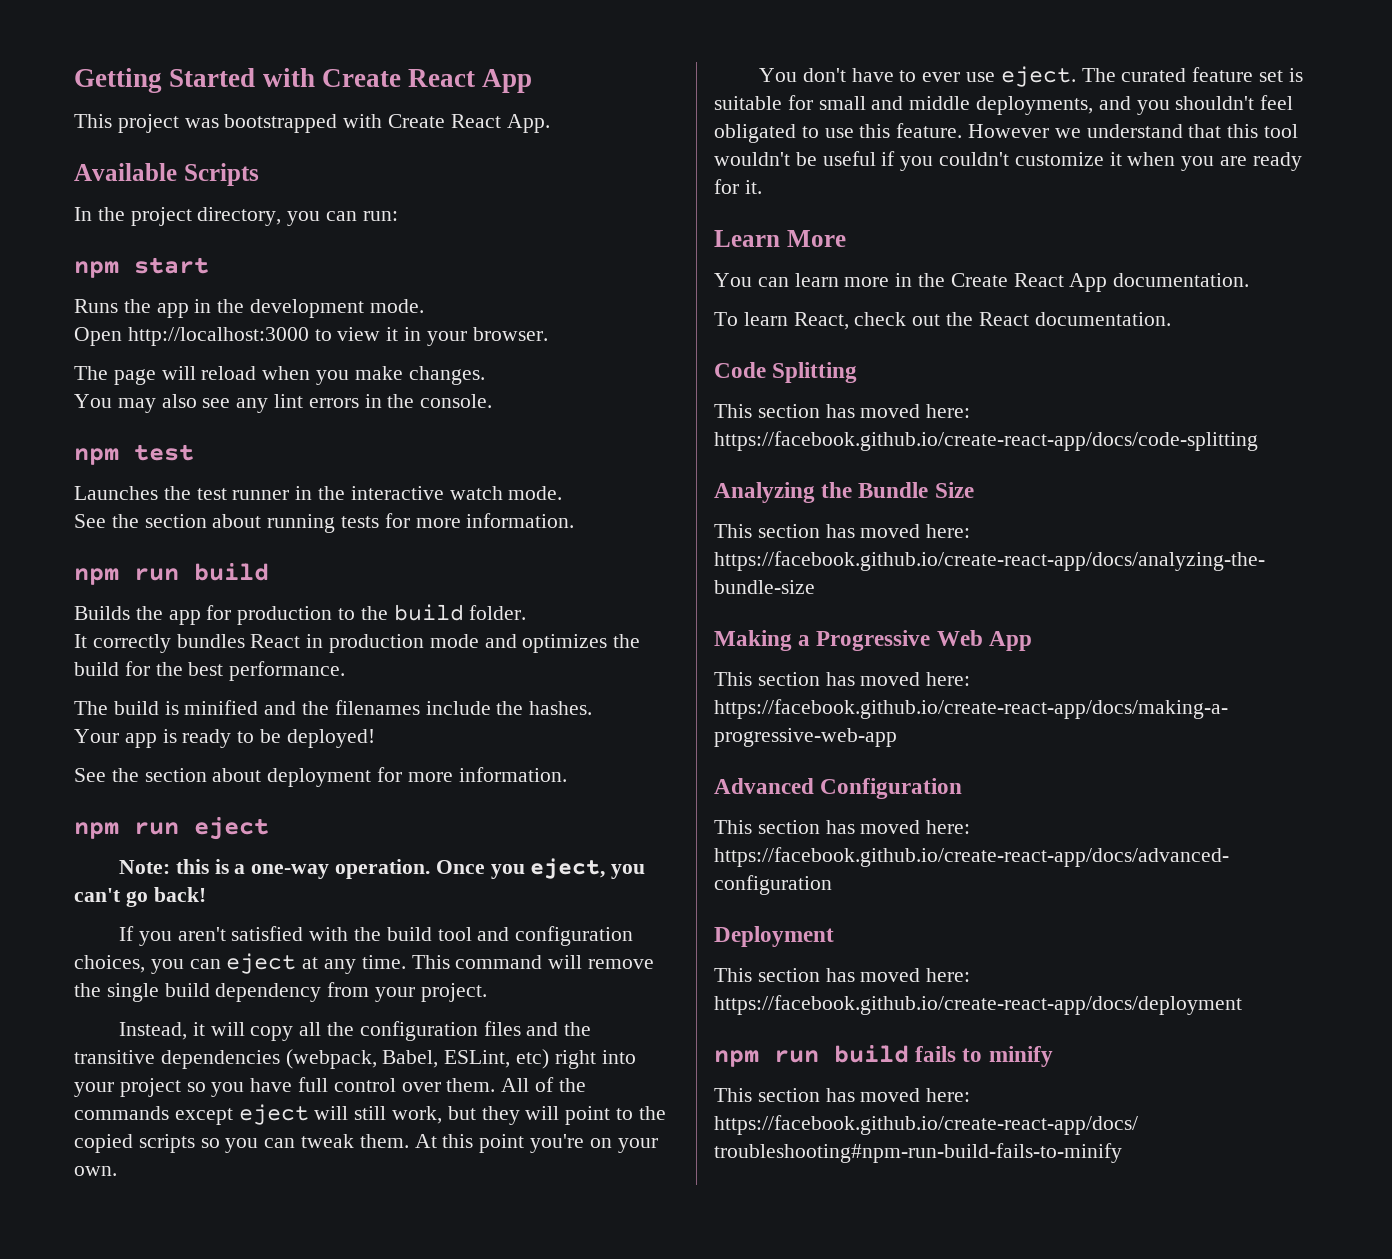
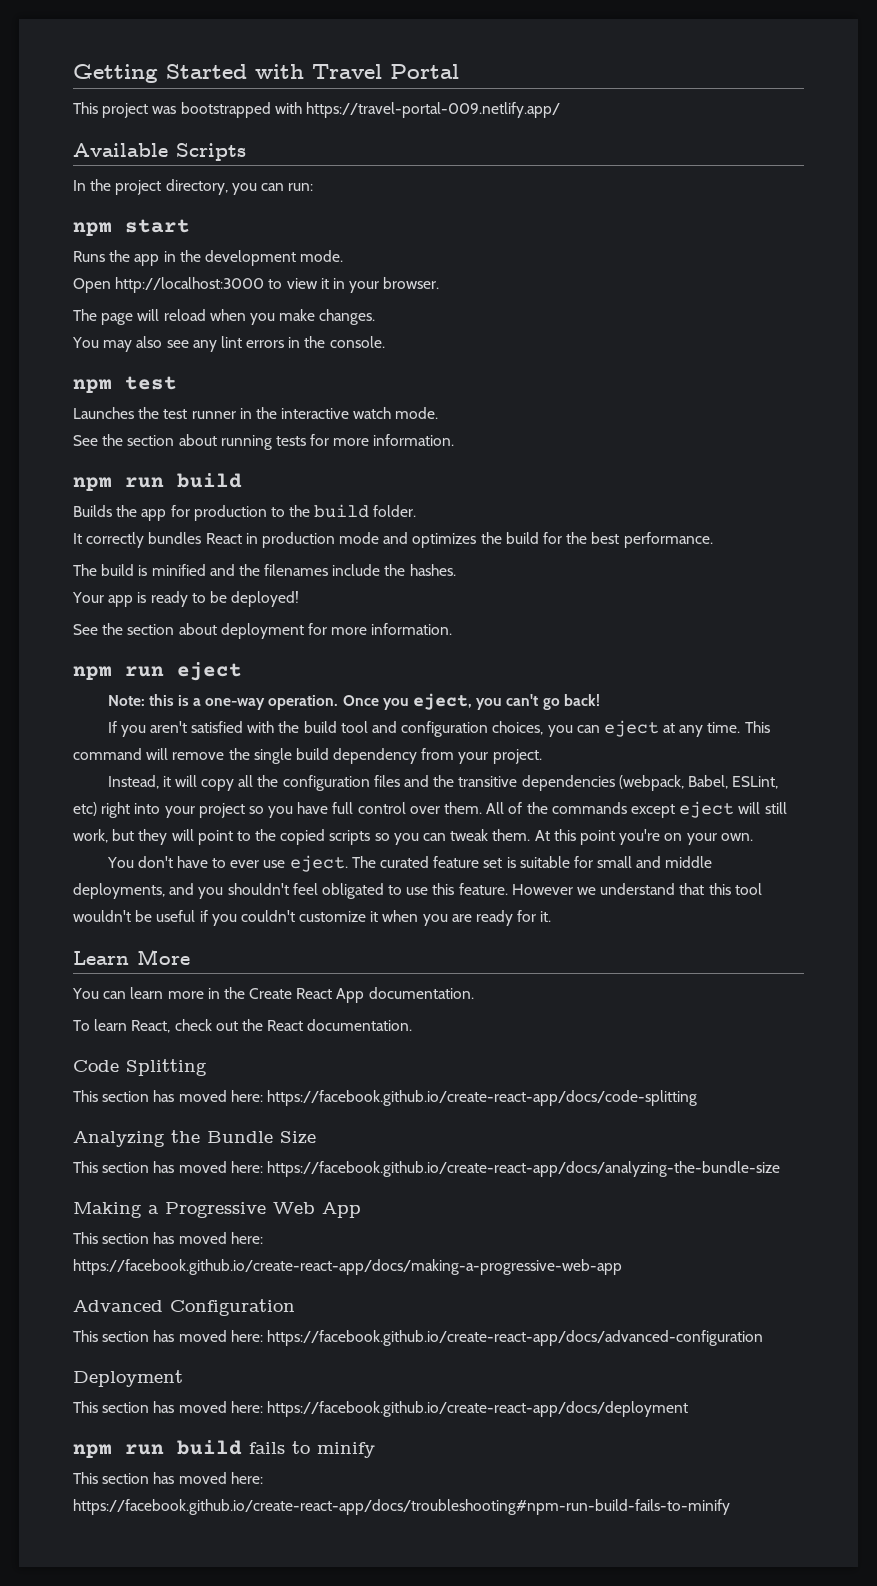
- Getting Started with Create React App
+ Getting Started with Travel Portal
- This project was bootstrapped with Create React App.
+ This project was bootstrapped with https://travel-portal-009.netlify.app/

